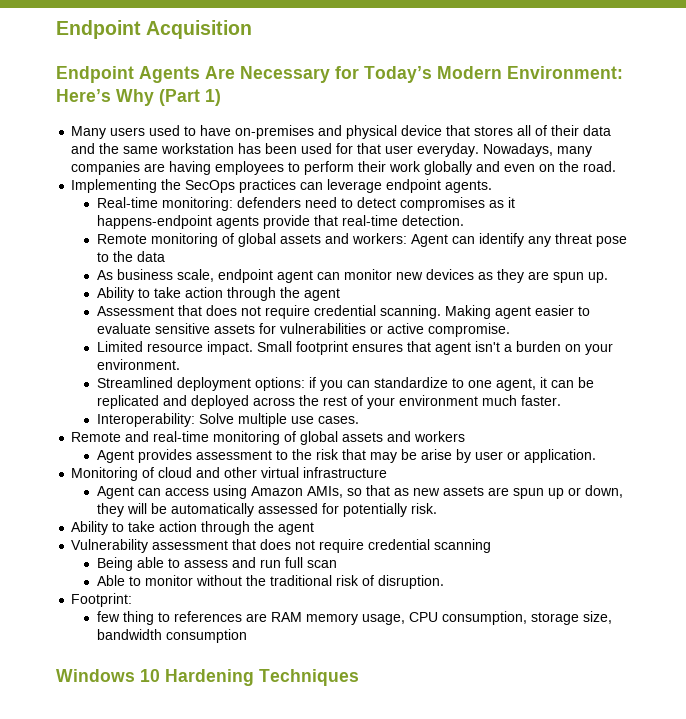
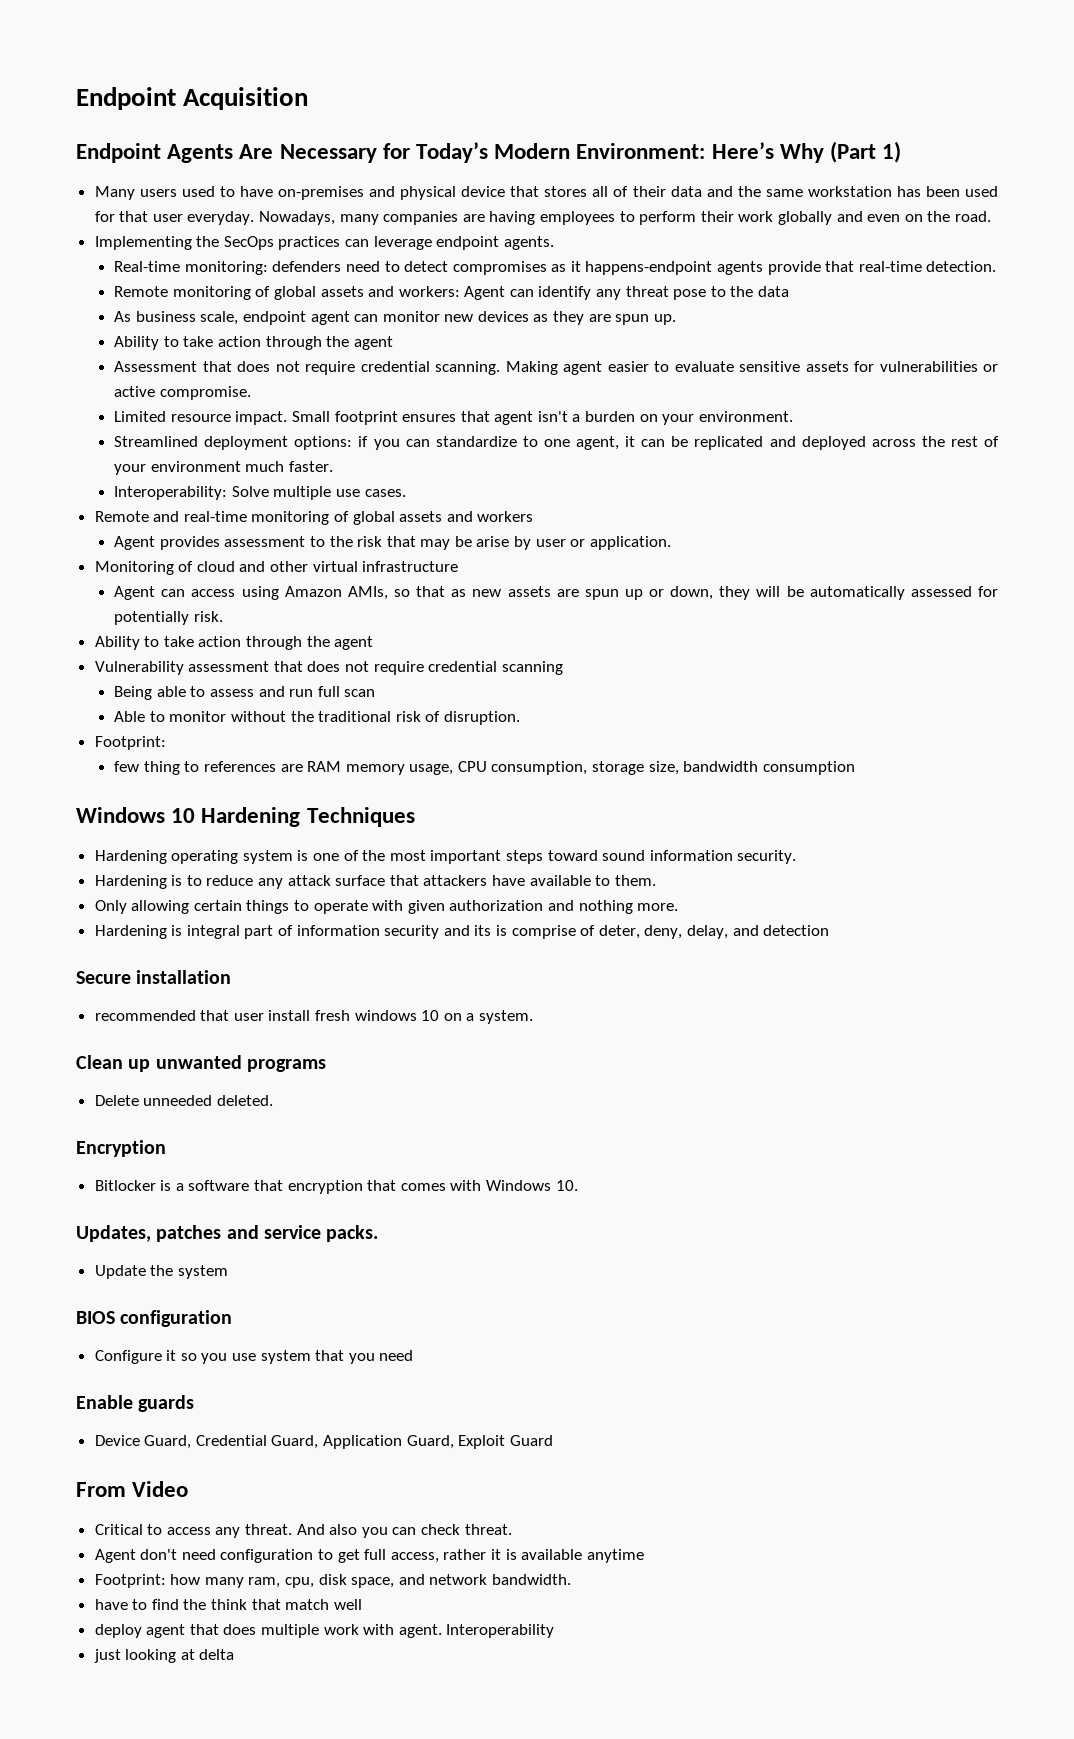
+ Hardening operating system is one of the most important steps toward sound information security.
+ Hardening is to reduce any attack surface that attackers have available to them.
+ Only allowing certain things to operate with given authorization and nothing more.
+ Hardening is integral part of information security and its is comprise of deter, deny, delay, and detection
+ Secure installation
+ recommended that user install fresh windows 10 on a system.
+ Clean up unwanted programs
+ Delete unneeded deleted.
+ Encryption
+ Bitlocker is a software that encryption that comes with Windows 10.
+ Updates, patches and service packs.
+ Update the system
+ BIOS configuration
+ Configure it so you use system that you need
+ Enable guards
+ Device Guard, Credential Guard, Application Guard, Exploit Guard
+ From Video
+ Critical to access any threat. And also you can check threat.
+ Agent don't need configuration to get full access, rather it is available anytime
+ Footprint: how many ram, cpu, disk space, and network bandwidth.
+ have to find the think that match well
+ deploy agent that does multiple work with agent. Interoperability
+ just looking at delta

